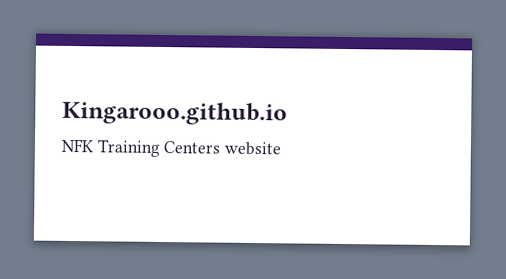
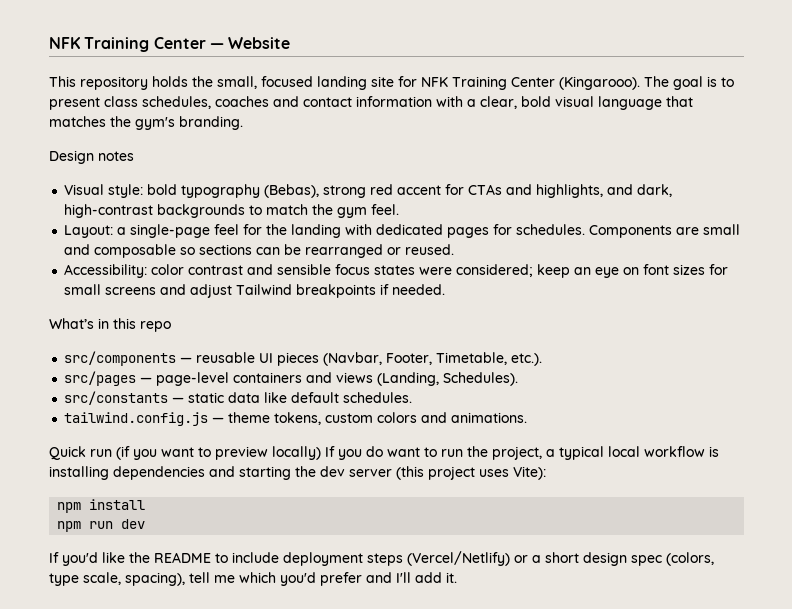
- Kingarooo.github.io
- NFK Training Centers website
+ NFK Training Center — Website
+ This repository holds the small, focused landing site for NFK Training Center (Kingarooo). The goal is to present class schedules, coaches and contact information with a clear, bold visual language that matches the gym's branding.
+ Design notes
+ Visual style: bold typography (Bebas), strong red accent for CTAs and highlights, and dark, high-contrast backgrounds to match the gym feel.
+ Layout: a single-page feel for the landing with dedicated pages for schedules. Components are small and composable so sections can be rearranged or reused.
+ Accessibility: color contrast and sensible focus states were considered; keep an eye on font sizes for small screens and adjust Tailwind breakpoints if needed.
+ What’s in this repo
+ src/components — reusable UI pieces (Navbar, Footer, Timetable, etc.).
+ src/pages — page-level containers and views (Landing, Schedules).
+ src/constants — static data like default schedules.
+ tailwind.config.js — theme tokens, custom colors and animations.
+ Quick run (if you want to preview locally) If you do want to run the project, a typical local workflow is installing dependencies and starting the dev server (this project uses Vite):
+ npm install
+ npm run dev
+ If you'd like the README to include deployment steps (Vercel/Netlify) or a short design spec (colors, type scale, spacing), tell me which you'd prefer and I'll add it.

